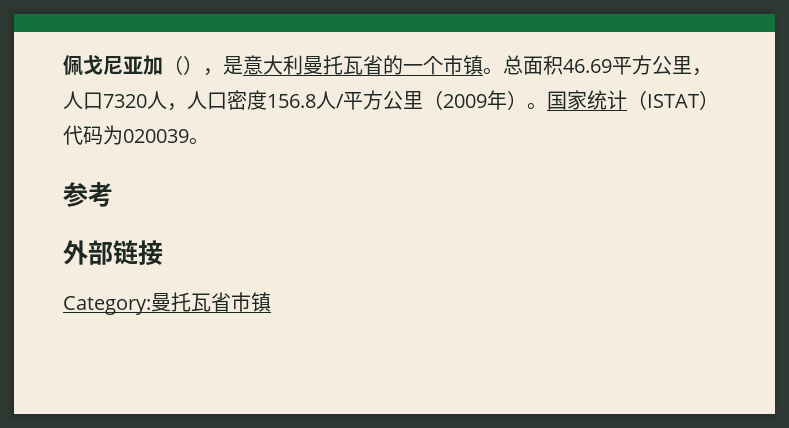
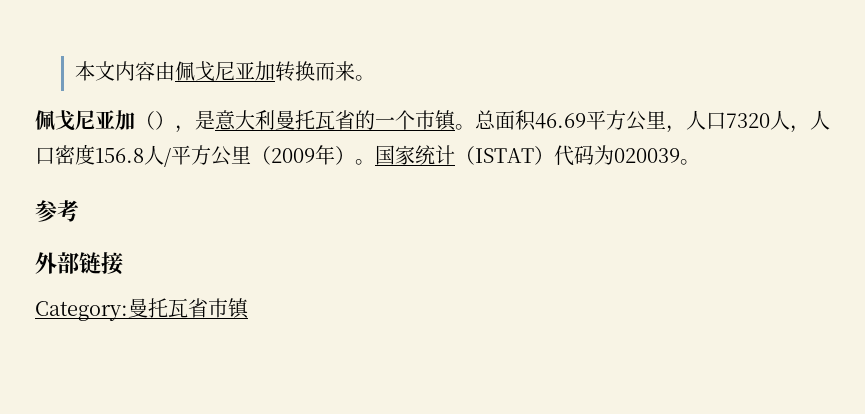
+ 本文内容由佩戈尼亚加转换而来。

